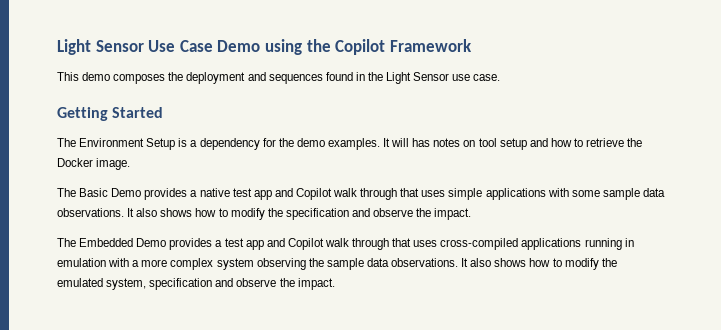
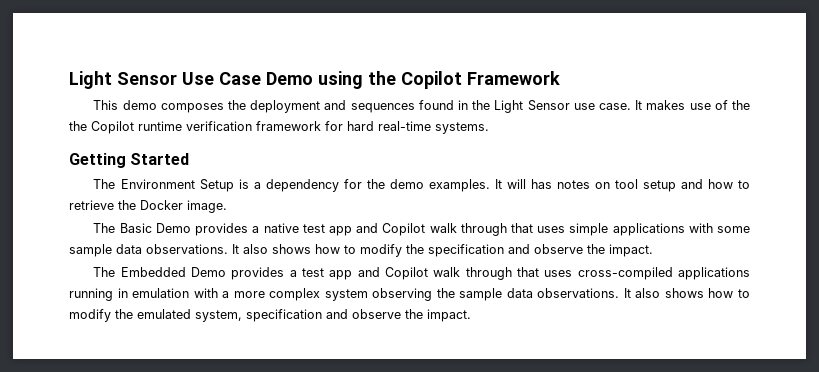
+ It makes use of the the Copilot runtime verification framework for hard real-time systems.

